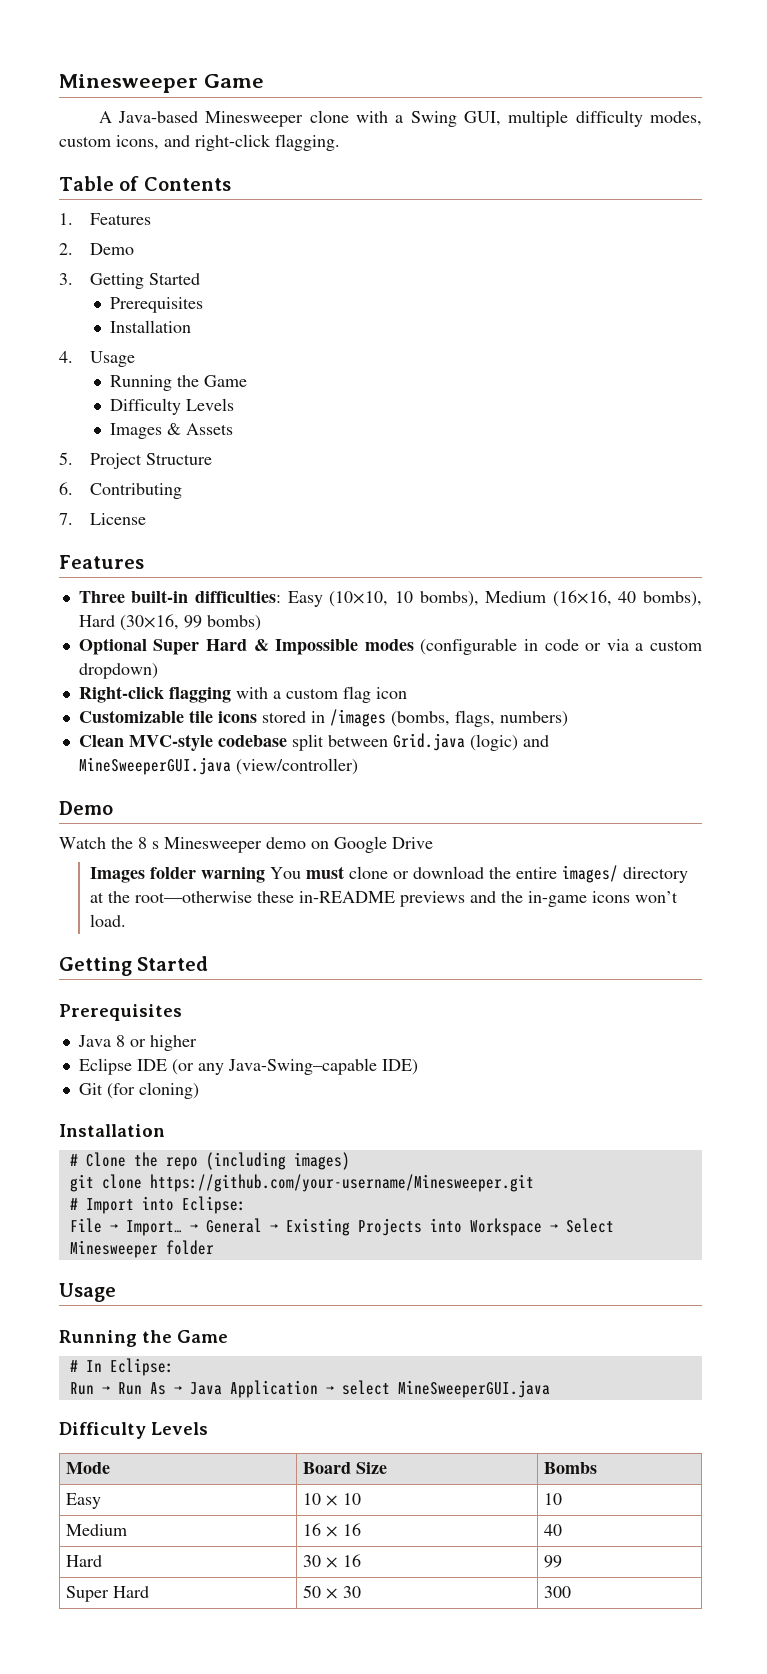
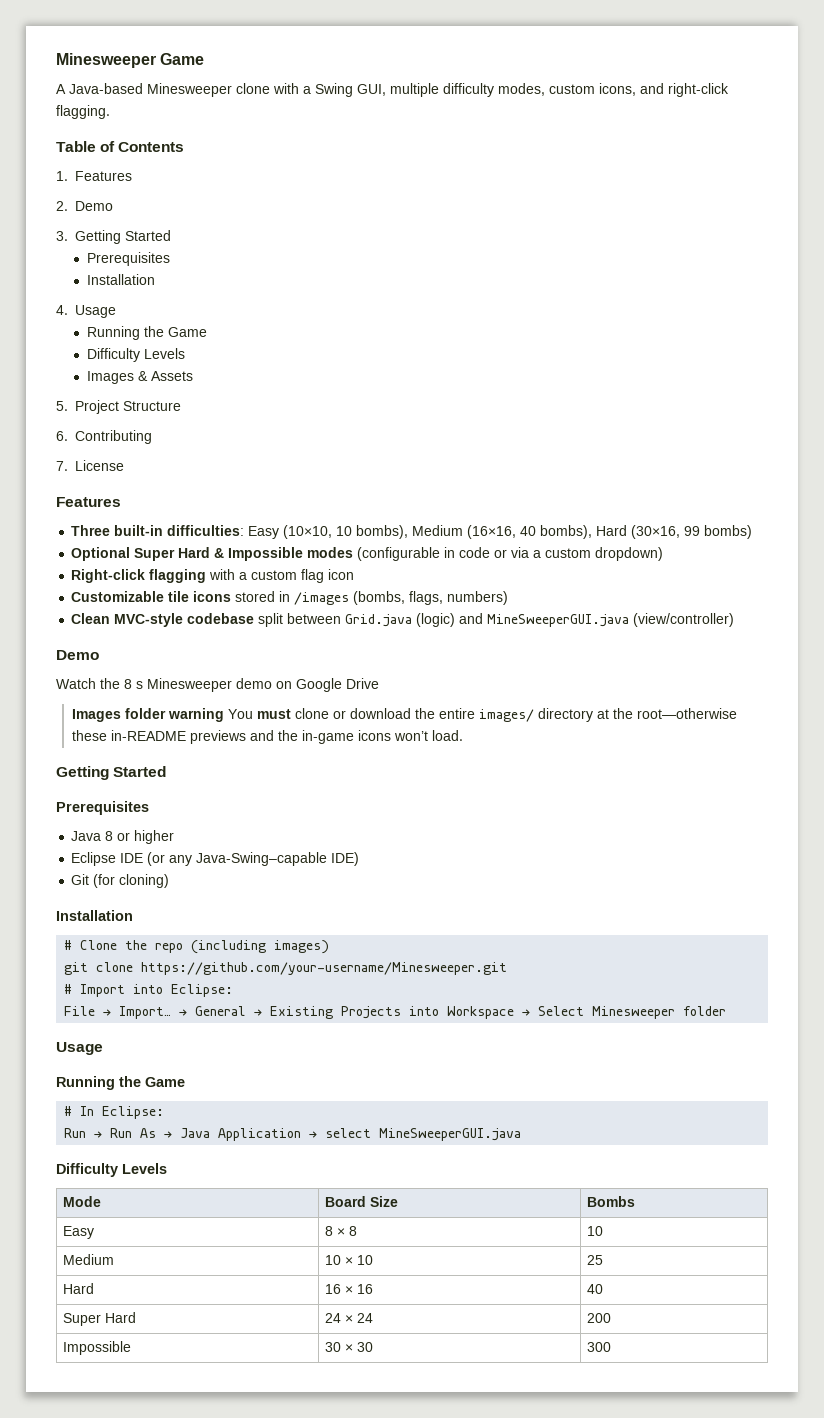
- Easy | 10 × 10 | 10
- Medium | 16 × 16 | 40
+ Easy | 8 × 8 | 10
+ Medium | 10 × 10 | 25
+ Hard | 16 × 16 | 40
- Hard | 30 × 16 | 99
- Super Hard | 50 × 30 | 300
+ Super Hard | 24 × 24 | 200
+ Impossible | 30 × 30 | 300

